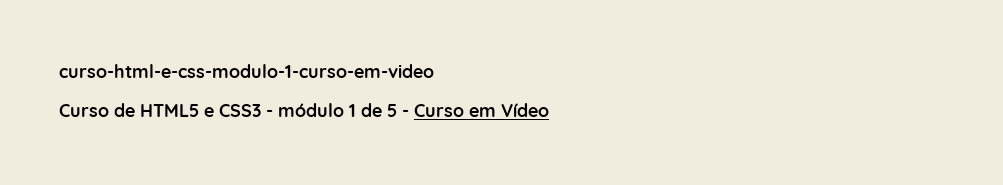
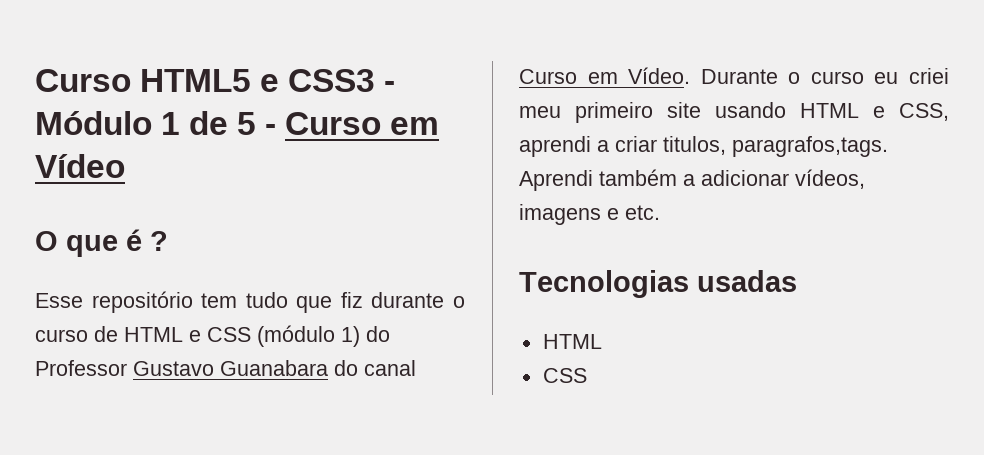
- curso-html-e-css-modulo-1-curso-em-video
- Curso de HTML5 e CSS3 - módulo 1 de 5 - Curso em Vídeo
+ Curso HTML5 e CSS3 - Módulo 1 de 5 - Curso em Vídeo
+ O que é ?
+ Esse repositório tem tudo que fiz durante o curso de HTML e CSS (módulo 1) do Professor Gustavo Guanabara do canal Curso em Vídeo. Durante o curso eu criei meu primeiro site usando HTML e CSS, aprendi a criar titulos, paragrafos,tags. Aprendi também a adicionar vídeos, imagens e etc.
+ Tecnologias usadas
+ HTML
+ CSS

